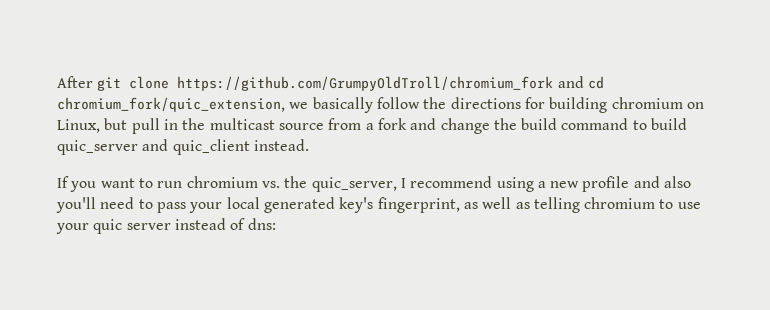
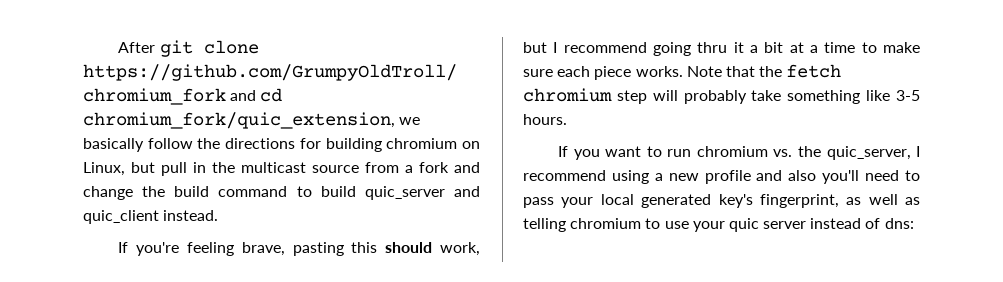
+ If you're feeling brave, pasting this should work, but I recommend going thru it a bit at a time to make sure each piece works. Note that the fetch chromium step will probably take something like 3-5 hours.

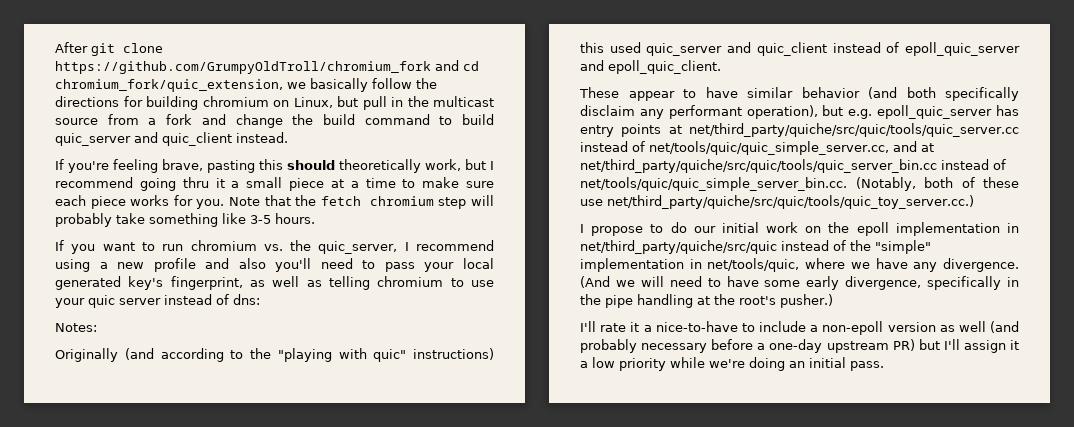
- If you're feeling brave, pasting this should work, but I recommend going thru it a bit at a time to make sure each piece works.
+ If you're feeling brave, pasting this should theoretically work, but I recommend going thru it a small piece at a time to make sure each piece works for you.
+ Notes:
+ Originally (and according to the "playing with quic" instructions) this used quic_server and quic_client instead of epoll_quic_server and epoll_quic_client.
+ These appear to have similar behavior (and both specifically disclaim any performant operation), but e.g. epoll_quic_server has entry points at net/third_party/quiche/src/quic/tools/quic_server.cc instead of net/tools/quic/quic_simple_server.cc, and at net/third_party/quiche/src/quic/tools/quic_server_bin.cc instead of net/tools/quic/quic_simple_server_bin.cc. (Notably, both of these use net/third_party/quiche/src/quic/tools/quic_toy_server.cc.)
+ I propose to do our initial work on the epoll implementation in net/third_party/quiche/src/quic instead of the "simple" implementation in net/tools/quic, where we have any divergence. (And we will need to have some early divergence, specifically in the pipe handling at the root's pusher.)
+ I'll rate it a nice-to-have to include a non-epoll version as well (and probably necessary before a one-day upstream PR) but I'll assign it a low priority while we're doing an initial pass.

